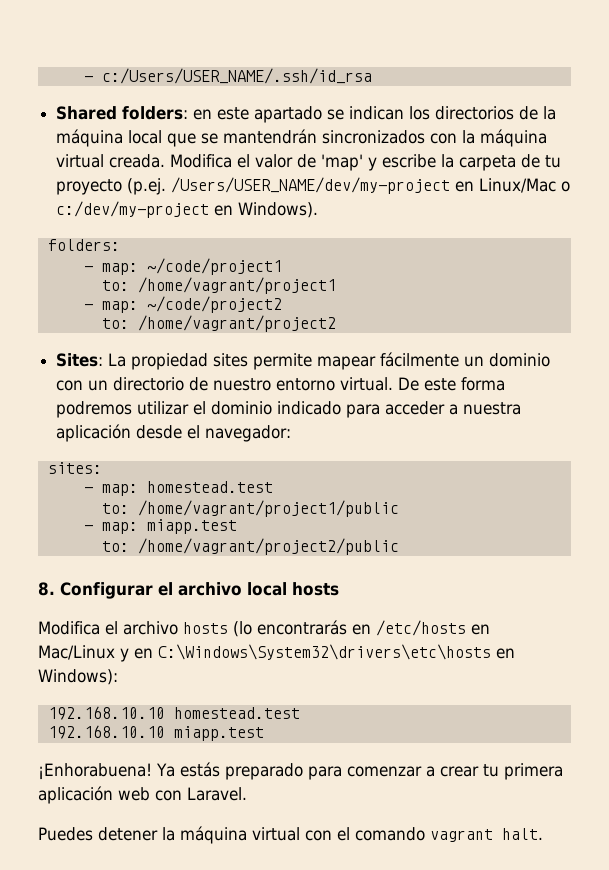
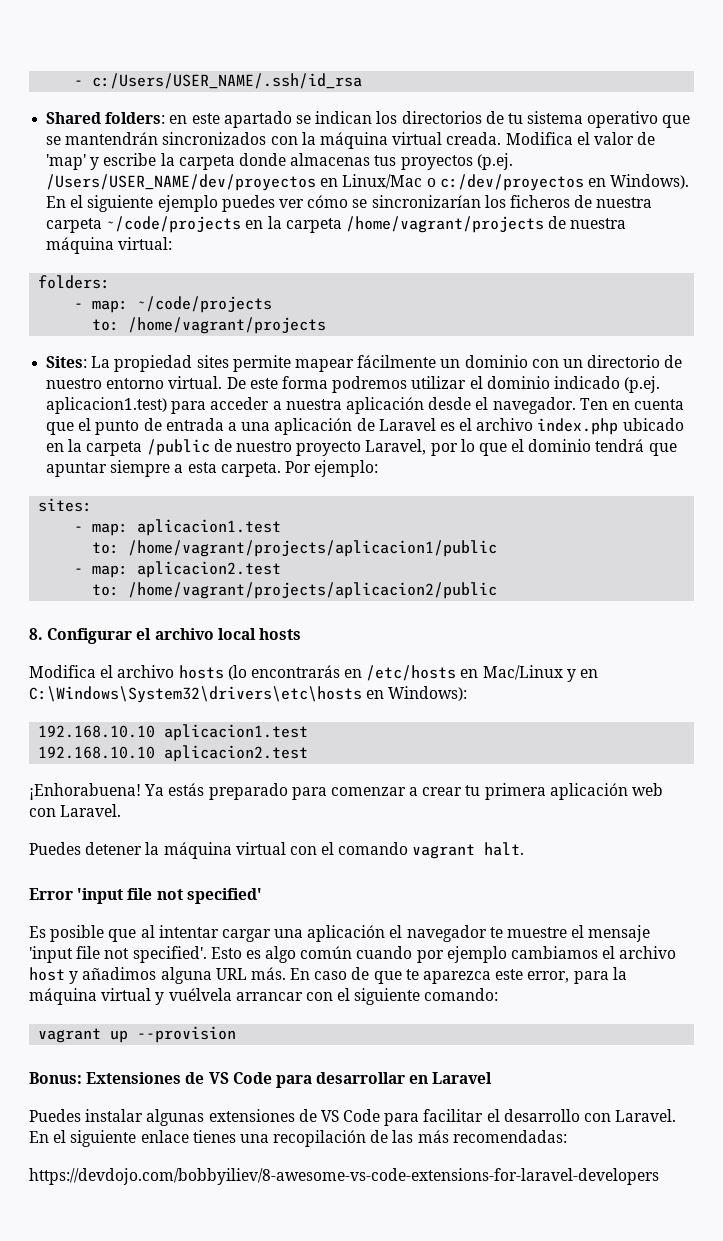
- Shared folders: en este apartado se indican los directorios de la máquina local que se mantendrán sincronizados con la máquina virtual creada.
+ Shared folders: en este apartado se indican los directorios de tu sistema operativo que se mantendrán sincronizados con la máquina virtual creada.
- Modifica el valor de 'map' y escribe la carpeta de tu proyecto (p.ej. /Users/USER_NAME/dev/my-project en Linux/Mac o c:/dev/my-project en Windows).
+ Modifica el valor de 'map' y escribe la carpeta donde almacenas tus proyectos (p.ej. /Users/USER_NAME/dev/proyectos en Linux/Mac o c:/dev/proyectos en Windows). En el siguiente ejemplo puedes ver cómo se sincronizarían los ficheros de nuestra carpeta ~/code/projects en la carpeta /home/vagrant/projects de nuestra máquina virtual:
- - map: ~/code/project1
- to: /home/vagrant/project1
- - map: ~/code/project2
- to: /home/vagrant/project2
+ - map: ~/code/projects
+ to: /home/vagrant/projects
- De este forma podremos utilizar el dominio indicado para acceder a nuestra aplicación desde el navegador:
+ De este forma podremos utilizar el dominio indicado (p.ej. aplicacion1.test) para acceder a nuestra aplicación desde el navegador. Ten en cuenta que el punto de entrada a una aplicación de Laravel es el archivo index.php ubicado en la carpeta /public de nuestro proyecto Laravel, por lo que el dominio tendrá que apuntar siempre a esta carpeta. Por ejemplo:
- - map: homestead.test
- to: /home/vagrant/project1/public
- - map: miapp.test
- to: /home/vagrant/project2/public
+ - map: aplicacion1.test
+ to: /home/vagrant/projects/aplicacion1/public
+ - map: aplicacion2.test
+ to: /home/vagrant/projects/aplicacion2/public
- 192.168.10.10 homestead.test
- 192.168.10.10 miapp.test
+ 192.168.10.10 aplicacion1.test
+ 192.168.10.10 aplicacion2.test
+ Error 'input file not specified'
+ Es posible que al intentar cargar una aplicación el navegador te muestre el mensaje 'input file not specified'. Esto es algo común cuando por ejemplo cambiamos el archivo host y añadimos alguna URL más. En caso de que te aparezca este error, para la máquina virtual y vuélvela arrancar con el siguiente comando:
+ vagrant up --provision
+ Bonus: Extensiones de VS Code para desarrollar en Laravel
+ Puedes instalar algunas extensiones de VS Code para facilitar el desarrollo con Laravel. En el siguiente enlace tienes una recopilación de las más recomendadas:
+ https://devdojo.com/bobbyiliev/8-awesome-vs-code-extensions-for-laravel-developers

